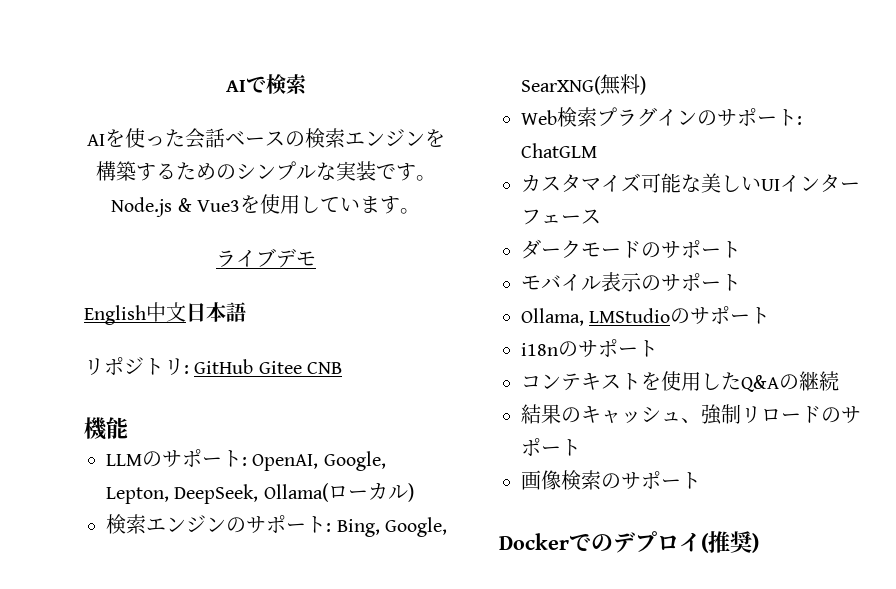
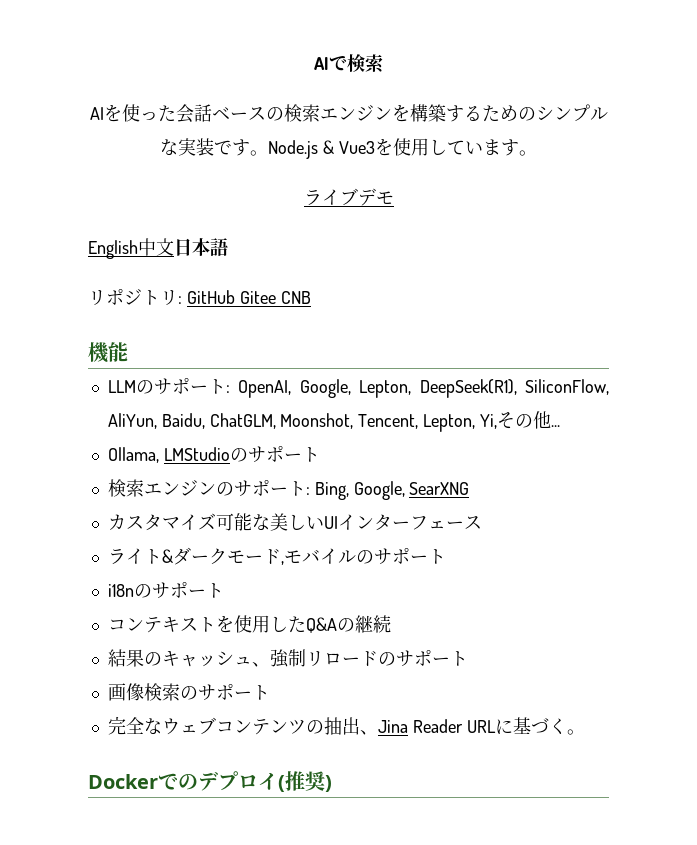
- LLMのサポート: OpenAI, Google, Lepton, DeepSeek, Ollama(ローカル)
+ LLMのサポート: OpenAI, Google, Lepton, DeepSeek(R1), SiliconFlow, AliYun, Baidu, ChatGLM, Moonshot, Tencent, Lepton, Yi,その他...
+ Ollama, LMStudioのサポート
- 検索エンジンのサポート: Bing, Google, SearXNG(無料)
- Web検索プラグインのサポート: ChatGLM
+ 検索エンジンのサポート: Bing, Google, SearXNG
- ダークモードのサポート
- モバイル表示のサポート
- Ollama, LMStudioのサポート
+ ライト&ダークモード,モバイルのサポート
+ 完全なウェブコンテンツの抽出、Jina Reader URLに基づく。

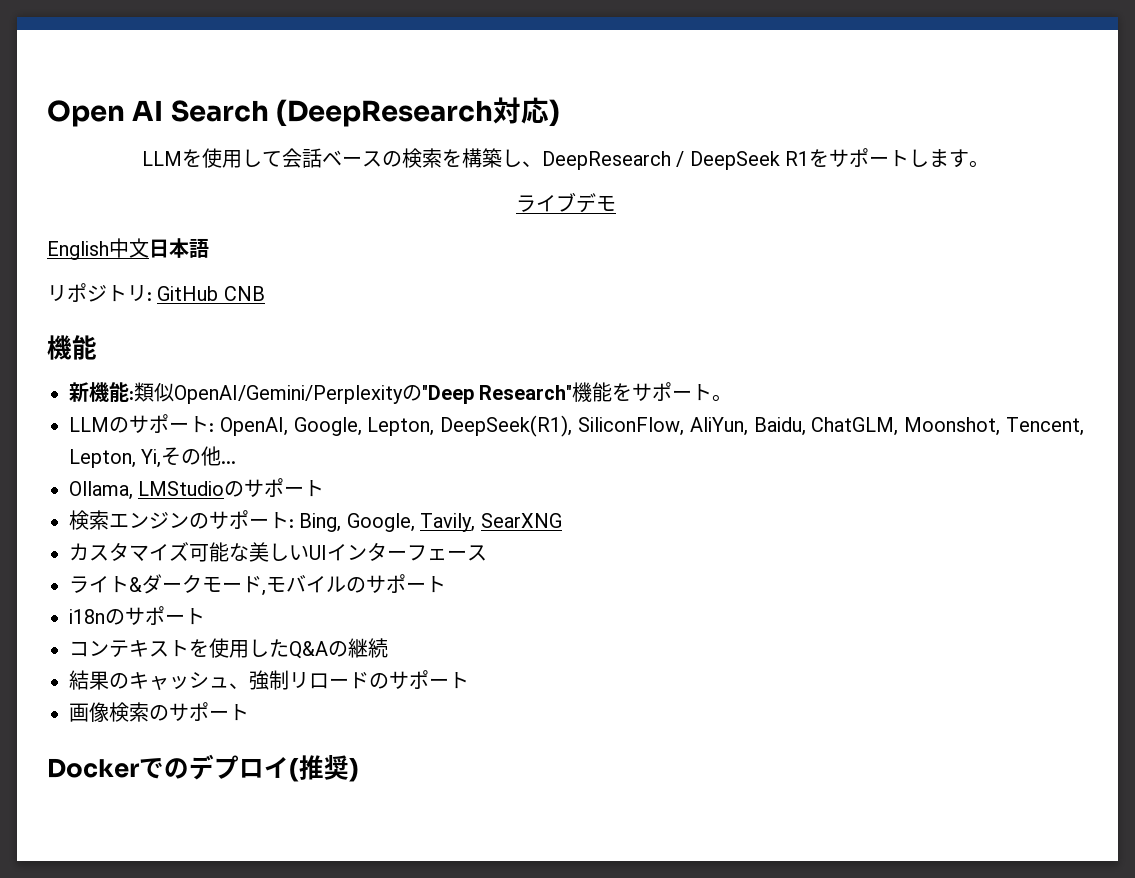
- AIで検索
- AIを使った会話ベースの検索エンジンを構築するためのシンプルな実装です。Node.js & Vue3を使用しています。
+ Open AI Search (DeepResearch対応)
+ LLMを使用して会話ベースの検索を構築し、DeepResearch / DeepSeek R1をサポートします。
- リポジトリ: GitHub Gitee CNB
+ リポジトリ: GitHub CNB
+ 新機能:類似OpenAI/Gemini/Perplexityの"Deep Research"機能をサポート。
- 検索エンジンのサポート: Bing, Google, SearXNG
+ 検索エンジンのサポート: Bing, Google, Tavily, SearXNG
- 完全なウェブコンテンツの抽出、Jina Reader URLに基づく。

